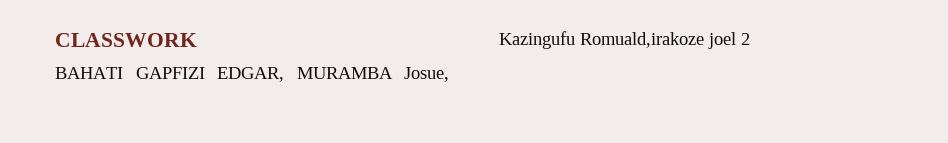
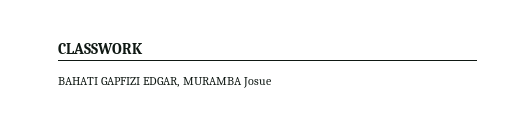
- BAHATI GAPFIZI EDGAR, MURAMBA Josue, Kazingufu Romuald,irakoze joel 2
+ BAHATI GAPFIZI EDGAR, MURAMBA Josue

